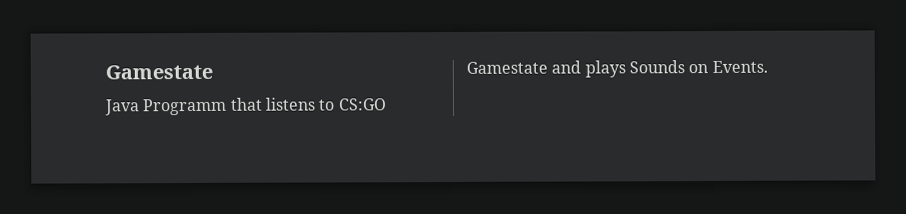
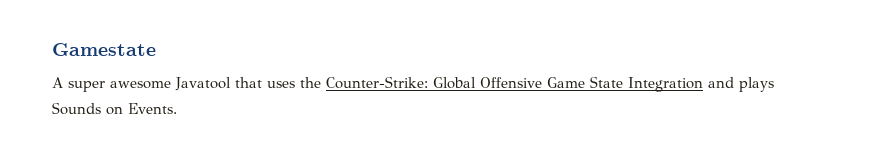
- Java Programm that listens to CS:GO Gamestate and plays Sounds on Events.
+ A super awesome Javatool that uses the Counter-Strike: Global Offensive Game State Integration and plays Sounds on Events.

